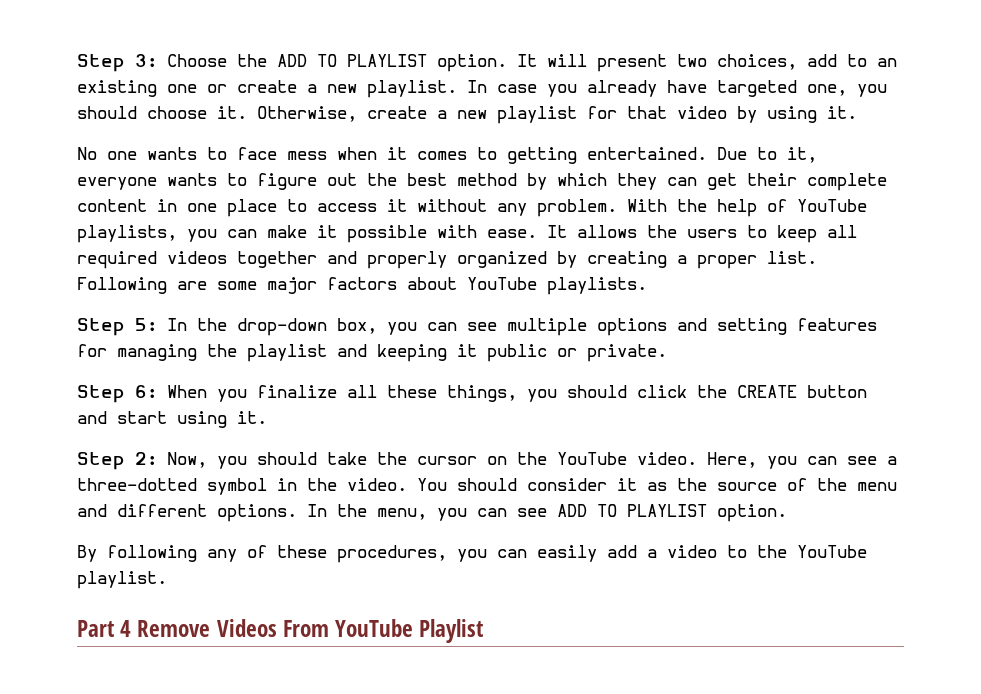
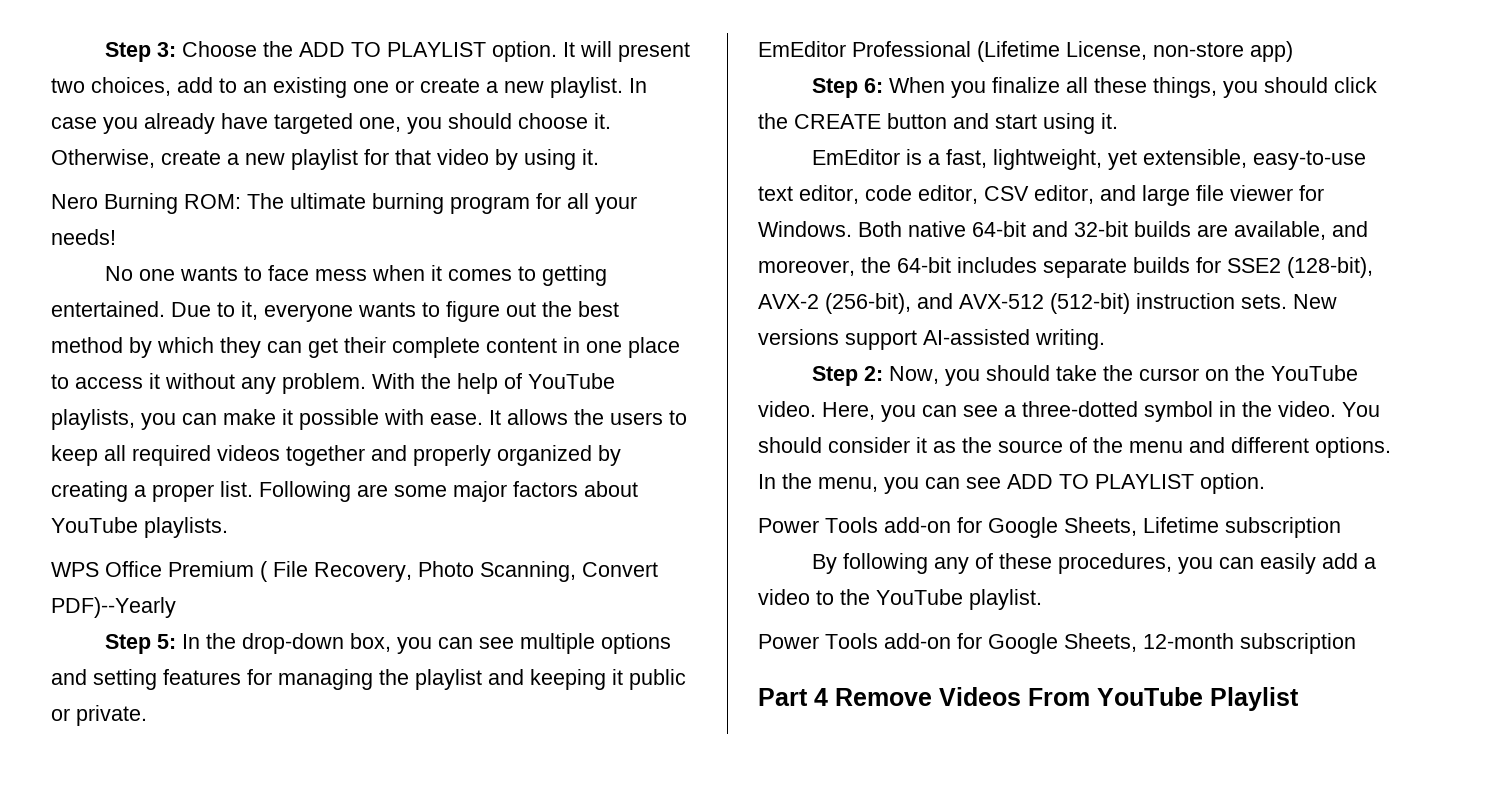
+ Nero Burning ROM: The ultimate burning program for all your needs!
+ WPS Office Premium ( File Recovery, Photo Scanning, Convert PDF)--Yearly
+ EmEditor Professional (Lifetime License, non-store app)
+ EmEditor is a fast, lightweight, yet extensible, easy-to-use text editor, code editor, CSV editor, and large file viewer for Windows. Both native 64-bit and 32-bit builds are available, and moreover, the 64-bit includes separate builds for SSE2 (128-bit), AVX-2 (256-bit), and AVX-512 (512-bit) instruction sets. New versions support AI-assisted writing.
+ Power Tools add-on for Google Sheets, Lifetime subscription
+ Power Tools add-on for Google Sheets, 12-month subscription

